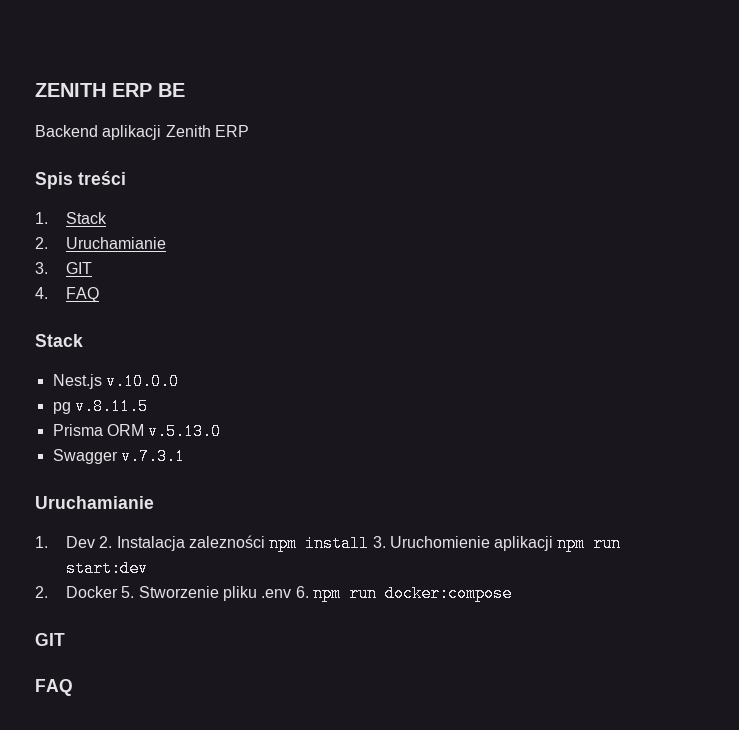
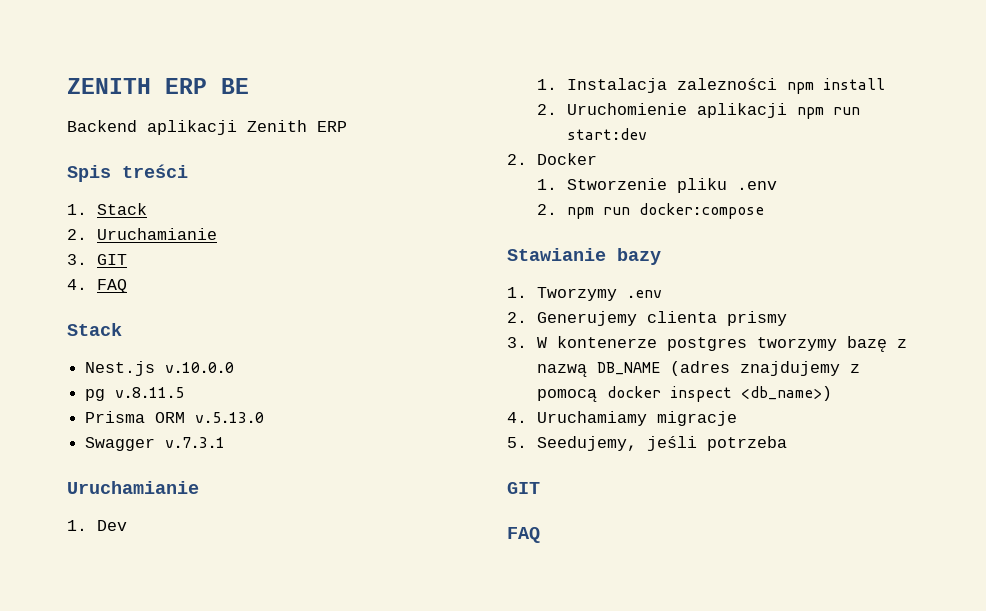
- 1. Dev 2. Instalacja zalezności npm install 3. Uruchomienie aplikacji npm run start:dev
+ 1. Dev
+ 1. Instalacja zalezności npm install
+ 2. Uruchomienie aplikacji npm run start:dev
- 2. Docker 5. Stworzenie pliku .env 6. npm run docker:compose
+ 2. Docker
+ 1. Stworzenie pliku .env
+ 2. npm run docker:compose
+ Stawianie bazy
+ 1. Tworzymy .env
+ 2. Generujemy clienta prismy
+ 3. W kontenerze postgres tworzymy bazę z nazwą DB_NAME (adres znajdujemy z pomocą docker inspect <db_name>)
+ 4. Uruchamiamy migracje
+ 5. Seedujemy, jeśli potrzeba

